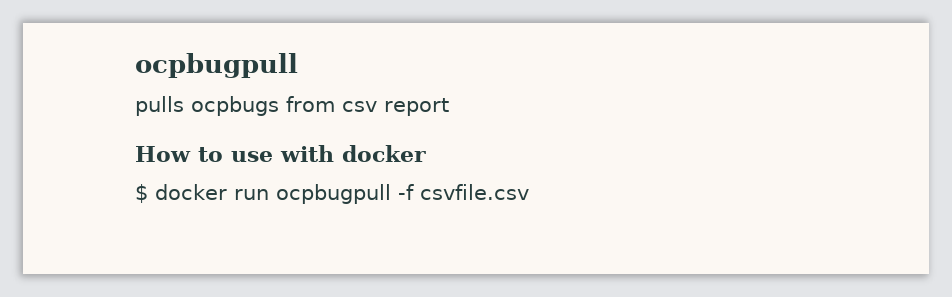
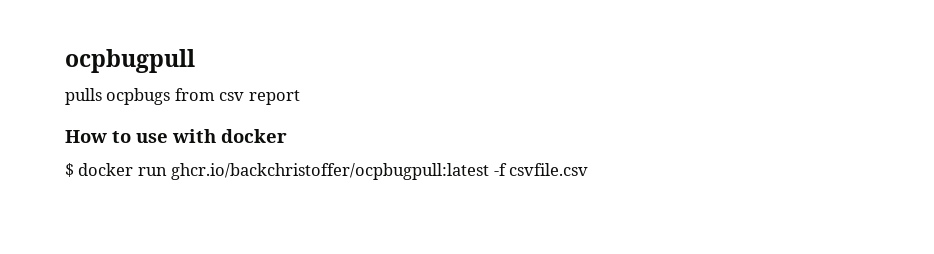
- $ docker run ocpbugpull -f csvfile.csv
+ $ docker run ghcr.io/backchristoffer/ocpbugpull:latest -f csvfile.csv

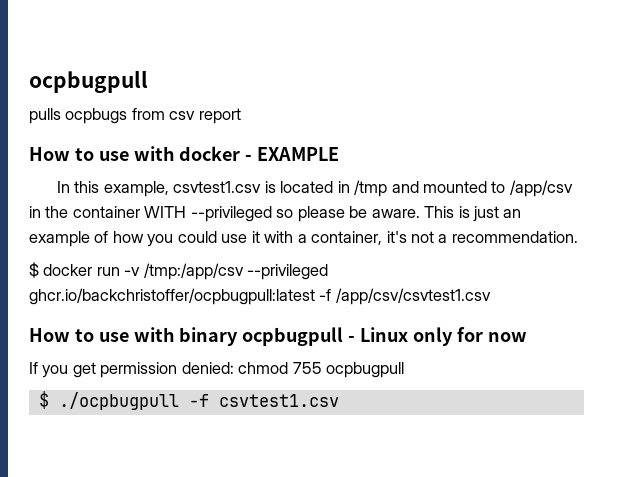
- How to use with docker
- $ docker run ghcr.io/backchristoffer/ocpbugpull:latest -f csvfile.csv
+ How to use with docker - EXAMPLE
+ In this example, csvtest1.csv is located in /tmp and mounted to /app/csv in the container WITH --privileged so please be aware. This is just an example of how you could use it with a container, it's not a recommendation.
+ $ docker run -v /tmp:/app/csv --privileged ghcr.io/backchristoffer/ocpbugpull:latest -f /app/csv/csvtest1.csv
+ How to use with binary ocpbugpull - Linux only for now
+ If you get permission denied: chmod 755 ocpbugpull
+ $ ./ocpbugpull -f csvtest1.csv

